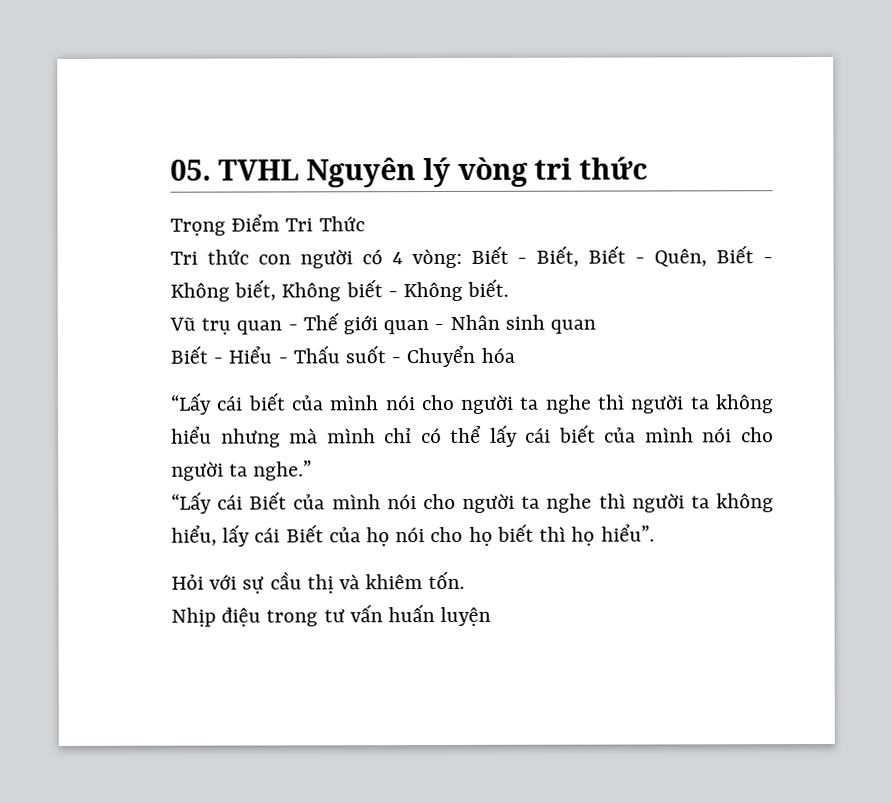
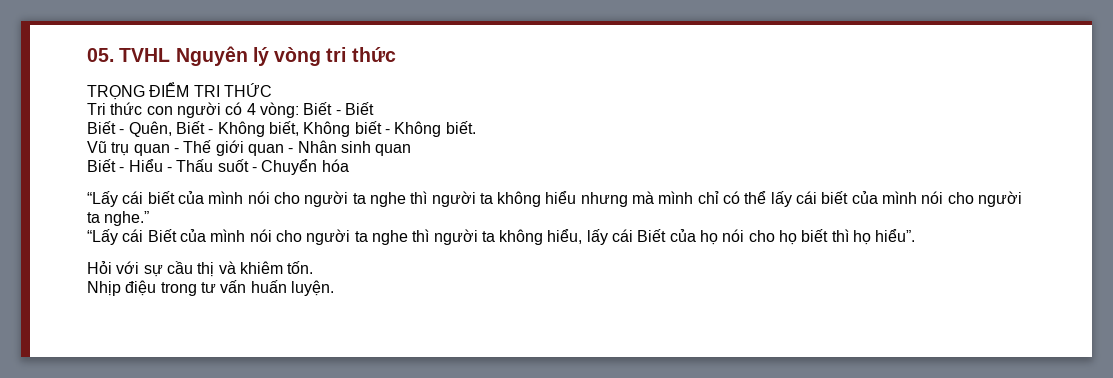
- Trọng Điểm Tri Thức
+ TRỌNG ĐIỂM TRI THỨC
- Tri thức con người có 4 vòng: Biết - Biết, Biết - Quên, Biết - Không biết, Không biết - Không biết.
+ Tri thức con người có 4 vòng: Biết - Biết
+ Biết - Quên, Biết - Không biết, Không biết - Không biết.
- Nhịp điệu trong tư vấn huấn luyện
+ Nhịp điệu trong tư vấn huấn luyện.

